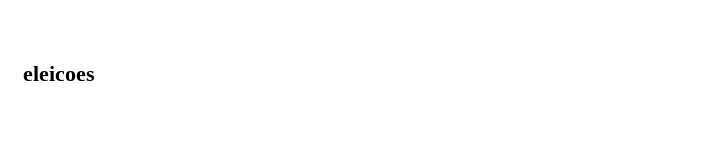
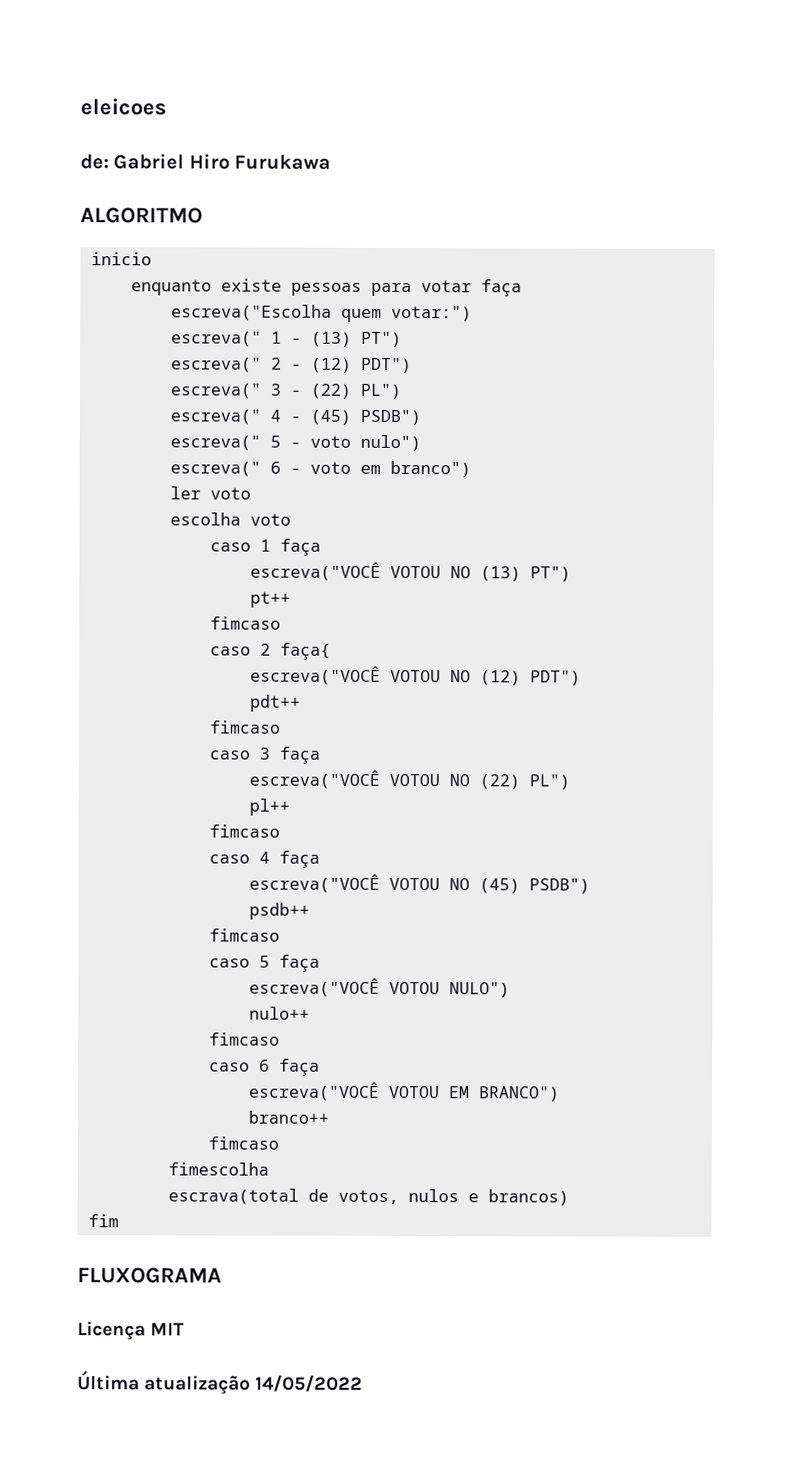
+ de: Gabriel Hiro Furukawa
+ ALGORITMO
+ inicio
+ enquanto existe pessoas para votar faça
+ escreva("Escolha quem votar:")
+ escreva(" 1 - (13) PT")
+ escreva(" 2 - (12) PDT")
+ escreva(" 3 - (22) PL")
+ escreva(" 4 - (45) PSDB")
+ escreva(" 5 - voto nulo")
+ escreva(" 6 - voto em branco")
+ ler voto
+ escolha voto
+ caso 1 faça
+ escreva("VOCÊ VOTOU NO (13) PT")
+ pt++
+ fimcaso
+ caso 2 faça{
+ escreva("VOCÊ VOTOU NO (12) PDT")
+ pdt++
+ fimcaso
+ caso 3 faça
+ escreva("VOCÊ VOTOU NO (22) PL")
+ pl++
+ fimcaso
+ caso 4 faça
+ escreva("VOCÊ VOTOU NO (45) PSDB")
+ psdb++
+ fimcaso
+ caso 5 faça
+ escreva("VOCÊ VOTOU NULO")
+ nulo++
+ fimcaso
+ caso 6 faça
+ escreva("VOCÊ VOTOU EM BRANCO")
+ branco++
+ fimcaso
+ fimescolha
+ escrava(total de votos, nulos e brancos)
+ fim
+ FLUXOGRAMA
+ Licença MIT
+ Última atualização 14/05/2022

